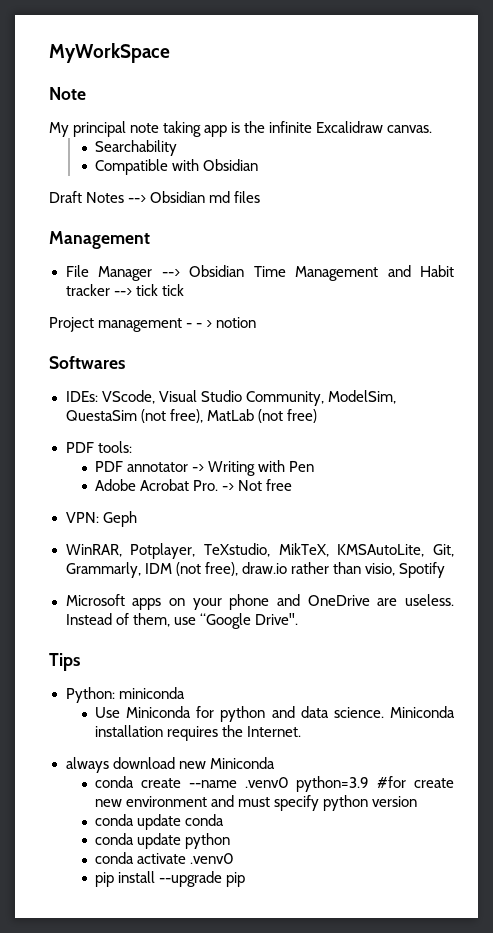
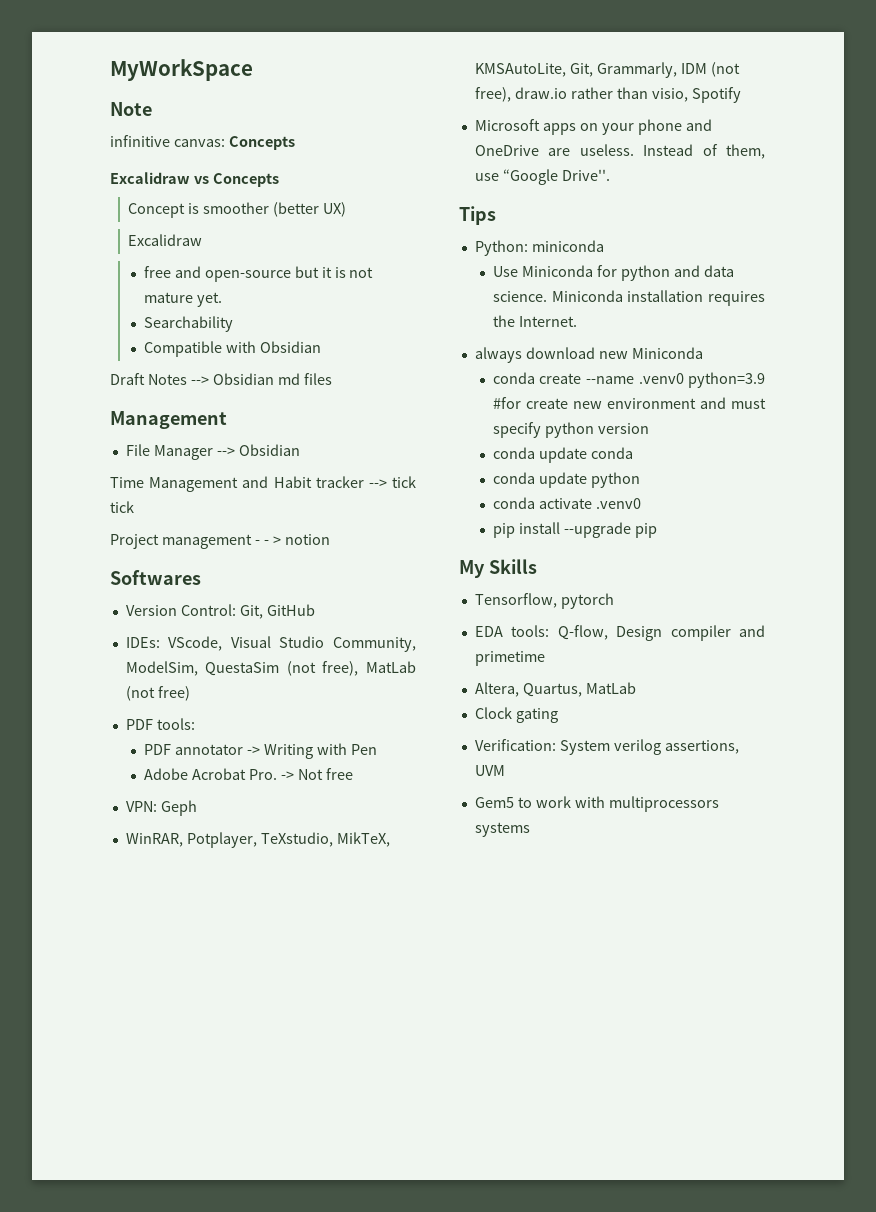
- My principal note taking app is the infinite Excalidraw canvas.
+ infinitive canvas: Concepts
+ Excalidraw vs Concepts
+ Concept is smoother (better UX)
+ Excalidraw
+ free and open-source but it is not mature yet.
- File Manager --> Obsidian Time Management and Habit tracker --> tick tick
+ File Manager --> Obsidian
+ Time Management and Habit tracker --> tick tick
+ Version Control: Git, GitHub
+ My Skills
+ Tensorflow, pytorch
+ EDA tools: Q-flow, Design compiler and primetime
+ Altera, Quartus, MatLab
+ Clock gating
+ Verification: System verilog assertions, UVM
+ Gem5 to work with multiprocessors systems

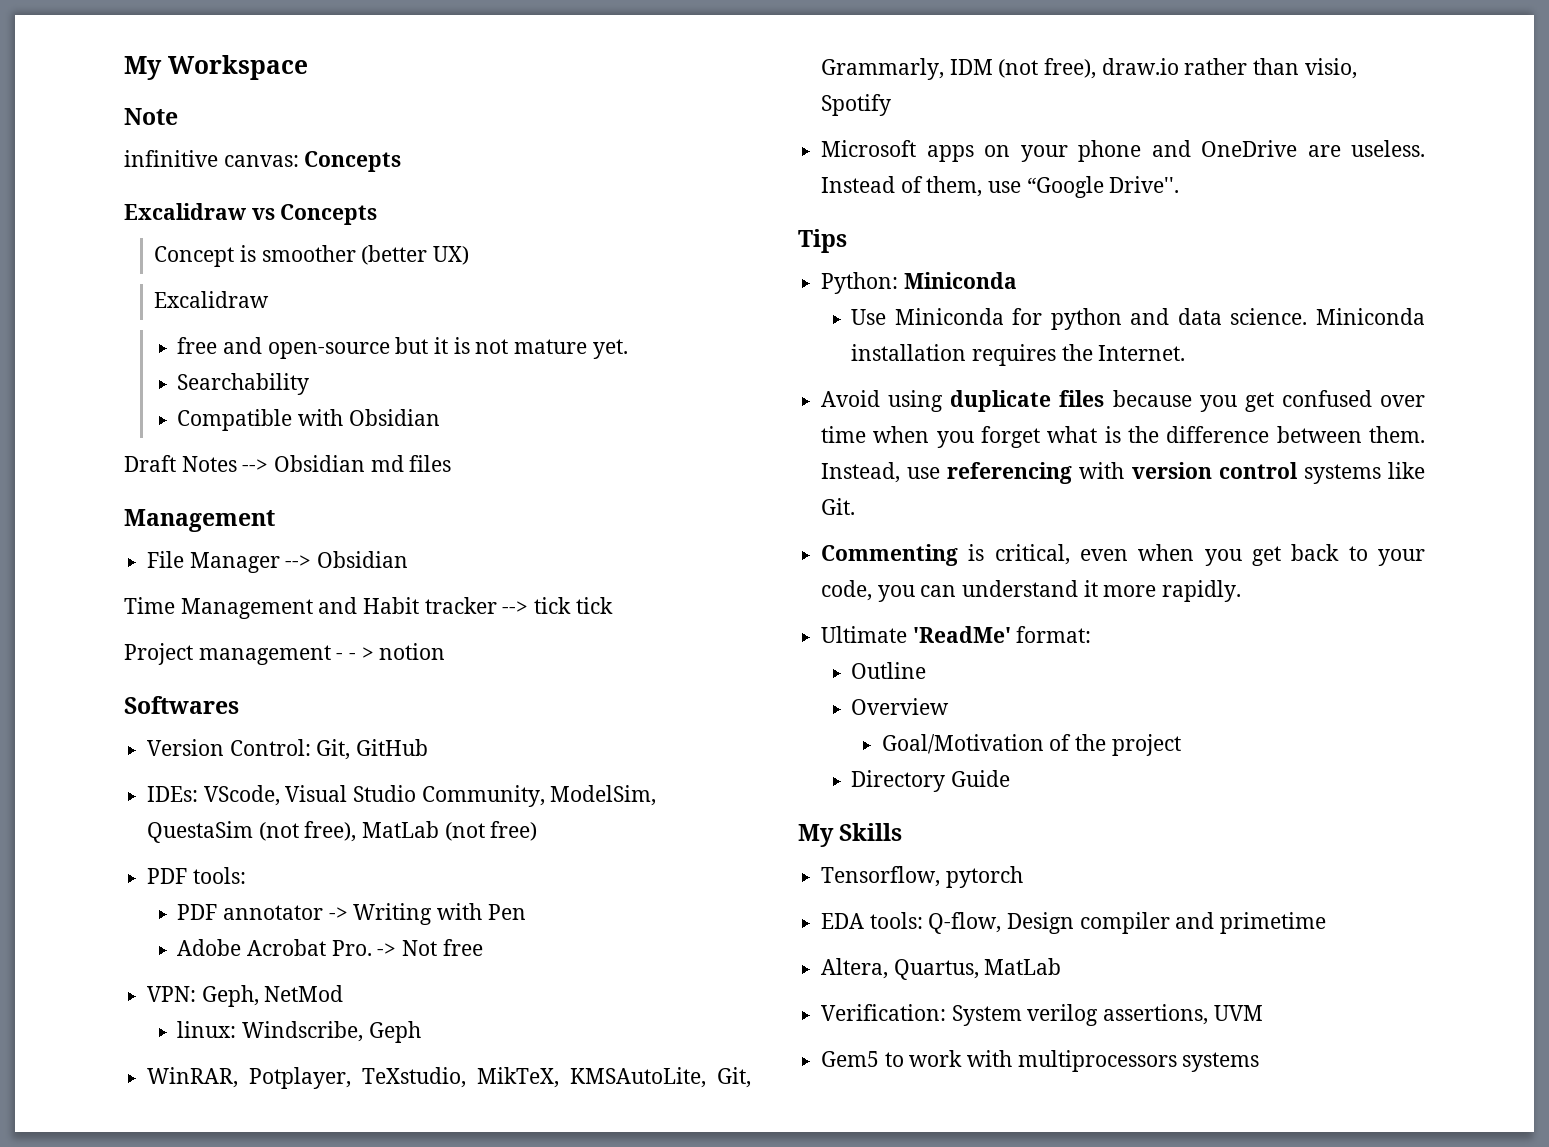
- MyWorkSpace
+ My Workspace
- VPN: Geph
+ VPN: Geph, NetMod
+ linux: Windscribe, Geph
- Python: miniconda
+ Python: Miniconda
- always download new Miniconda
- conda create --name .venv0 python=3.9 #for create new environment and must specify python version
- conda update conda
- conda update python
- conda activate .venv0
- pip install --upgrade pip
+ Avoid using duplicate files because you get confused over time when you forget what is the difference between them. Instead, use referencing with version control systems like Git.
+ Commenting is critical, even when you get back to your code, you can understand it more rapidly.
+ Ultimate 'ReadMe' format:
+ Outline
+ Overview
+ Goal/Motivation of the project
+ Directory Guide
- Clock gating

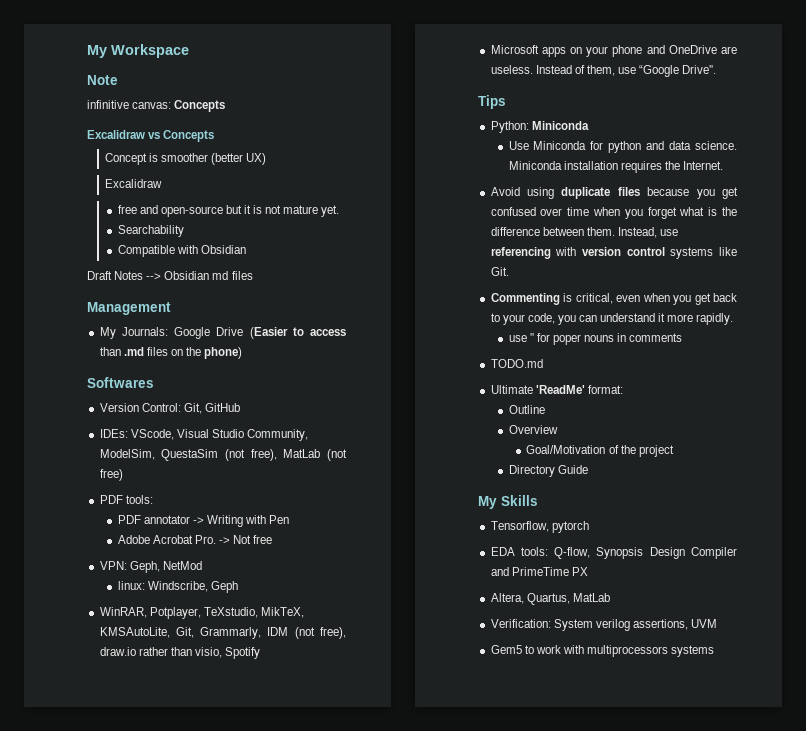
- File Manager --> Obsidian
- Time Management and Habit tracker --> tick tick
- Project management - - > notion
+ My Journals: Google Drive (Easier to access than .md files on the phone)
+ use '' for poper nouns in comments
+ TODO.md
- EDA tools: Q-flow, Design compiler and primetime
+ EDA tools: Q-flow, Synopsis Design Compiler and PrimeTime PX

